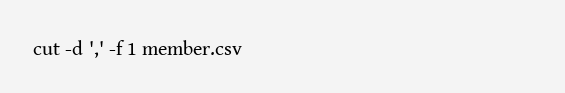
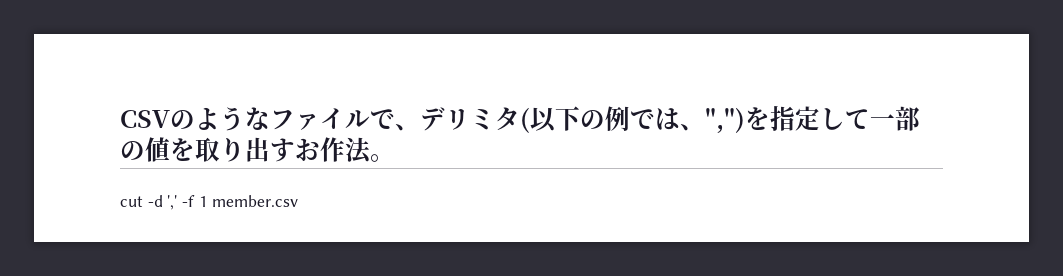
+ CSVのようなファイルで、デリミタ(以下の例では、",")を指定して一部の値を取り出すお作法。

